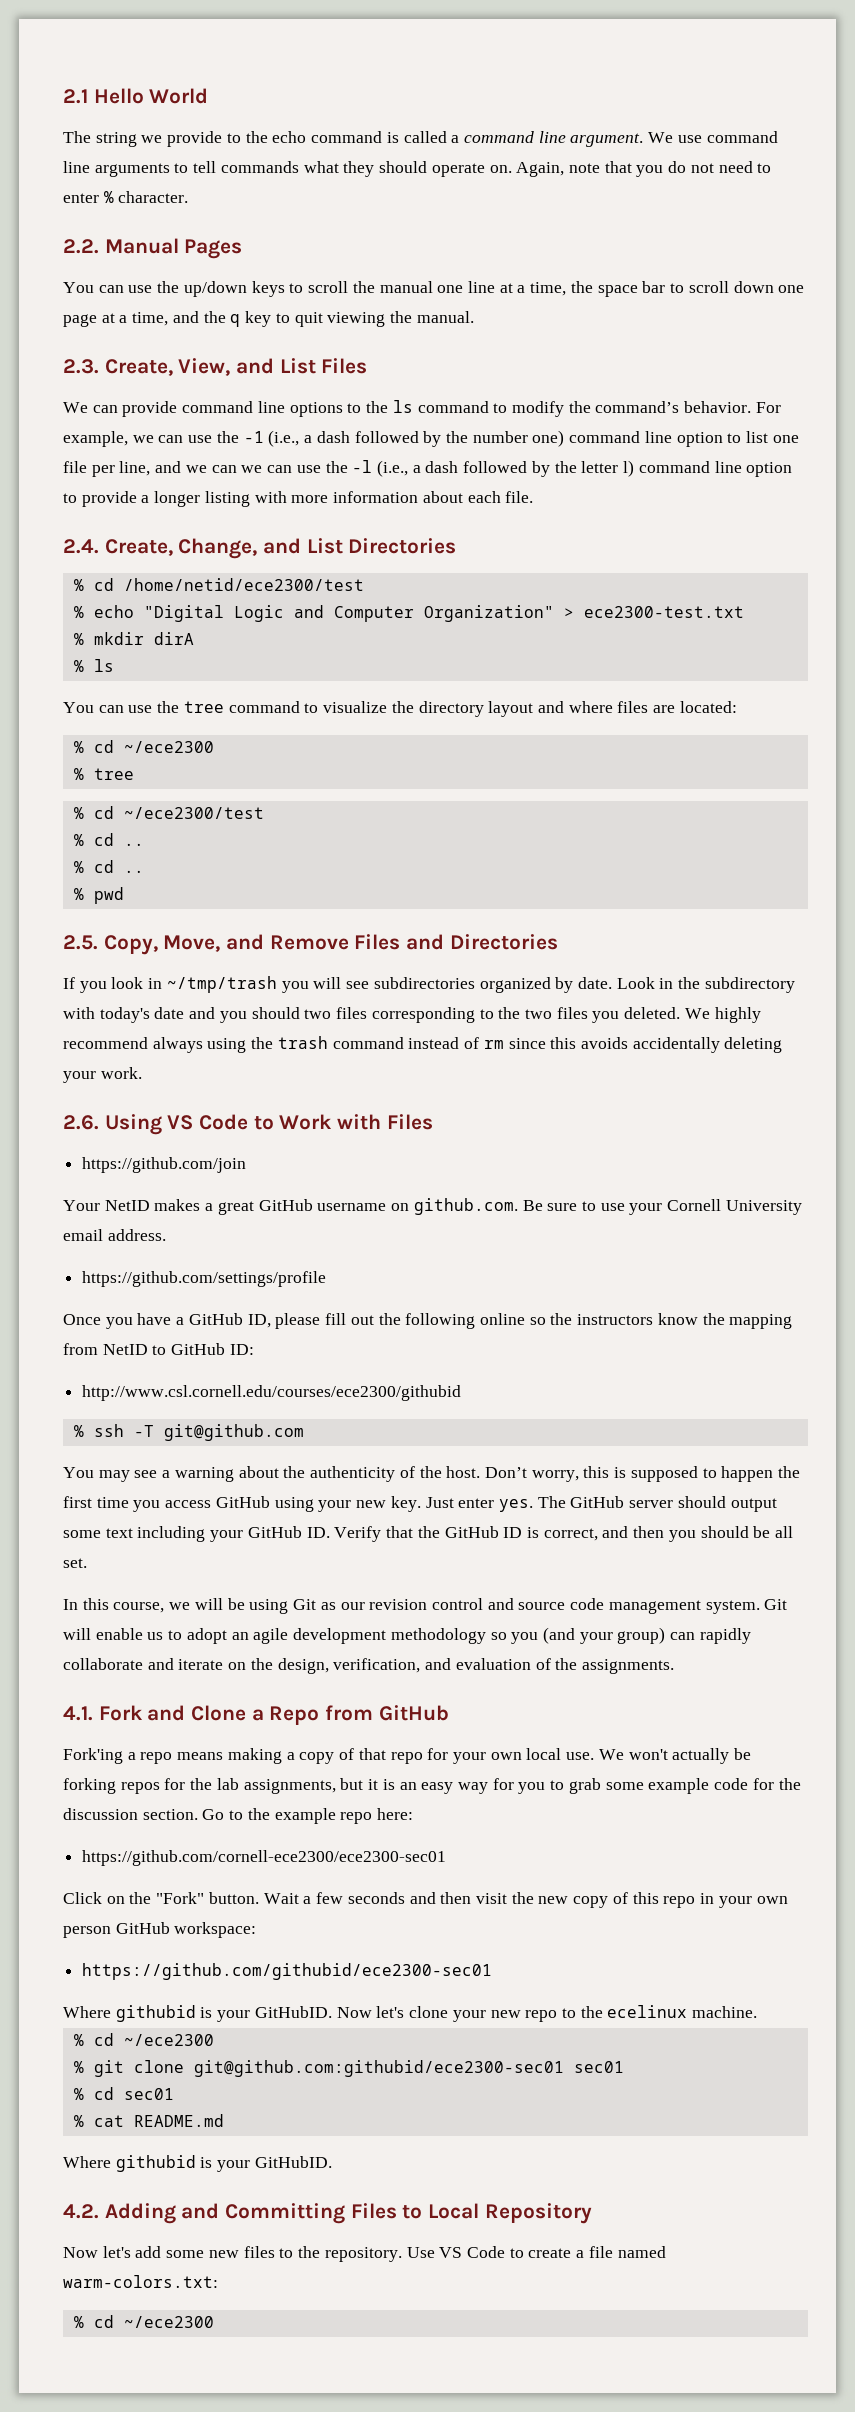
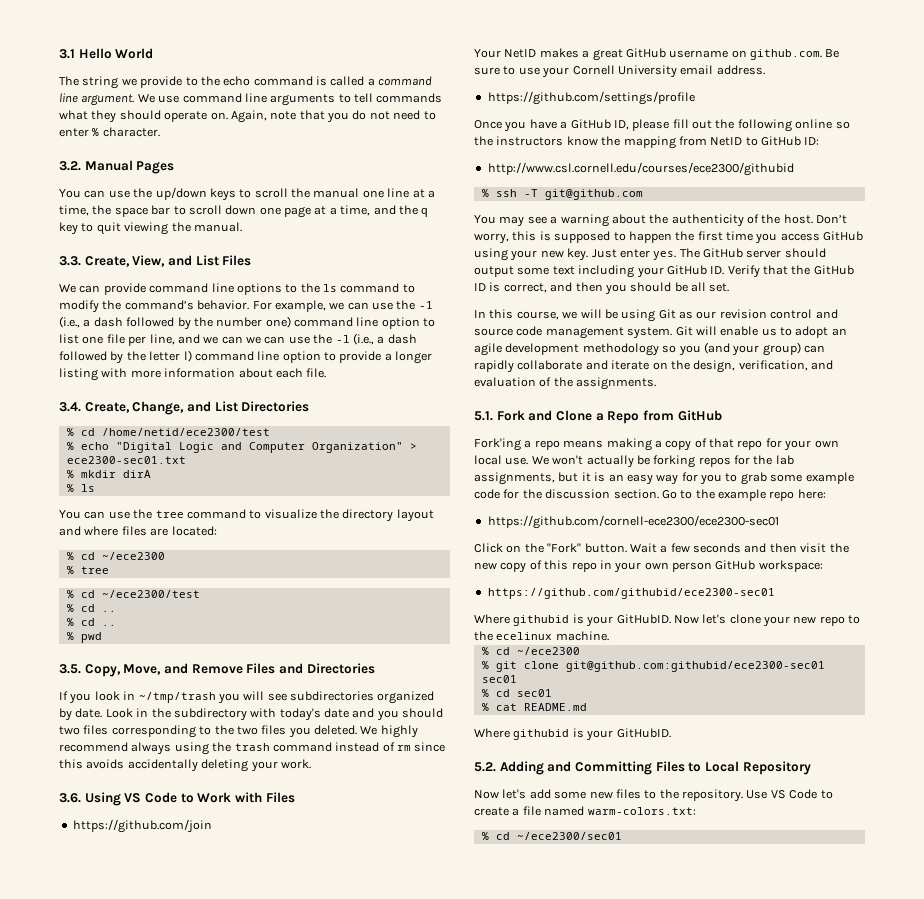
- 2.1 Hello World
+ 3.1 Hello World
- 2.2. Manual Pages
+ 3.2. Manual Pages
- 2.3. Create, View, and List Files
+ 3.3. Create, View, and List Files
- 2.4. Create, Change, and List Directories
+ 3.4. Create, Change, and List Directories
- % echo "Digital Logic and Computer Organization" > ece2300-test.txt
+ % echo "Digital Logic and Computer Organization" > ece2300-sec01.txt
- 2.5. Copy, Move, and Remove Files and Directories
+ 3.5. Copy, Move, and Remove Files and Directories
- 2.6. Using VS Code to Work with Files
+ 3.6. Using VS Code to Work with Files
- 4.1. Fork and Clone a Repo from GitHub
+ 5.1. Fork and Clone a Repo from GitHub
- 4.2. Adding and Committing Files to Local Repository
+ 5.2. Adding and Committing Files to Local Repository
  Use VS Code to create a file named warm-colors.txt:
- % cd ~/ece2300
+ % cd ~/ece2300/sec01

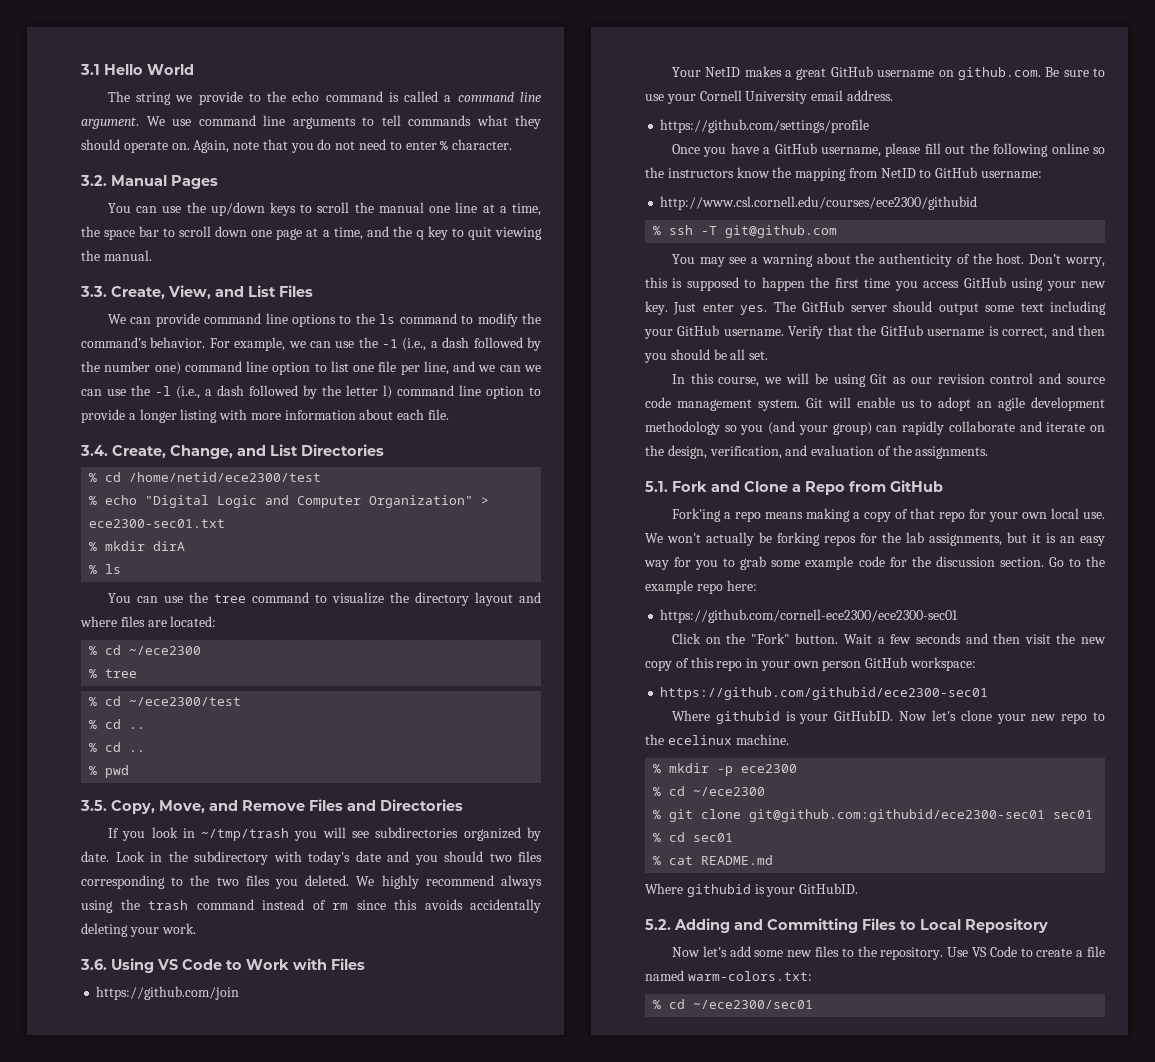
- Once you have a GitHub ID, please fill out the following online so the instructors know the mapping from NetID to GitHub ID:
+ Once you have a GitHub username, please fill out the following online so the instructors know the mapping from NetID to GitHub username:
- The GitHub server should output some text including your GitHub ID. Verify that the GitHub ID is correct, and then you should be all set.
+ The GitHub server should output some text including your GitHub username. Verify that the GitHub username is correct, and then you should be all set.
+ % mkdir -p ece2300

